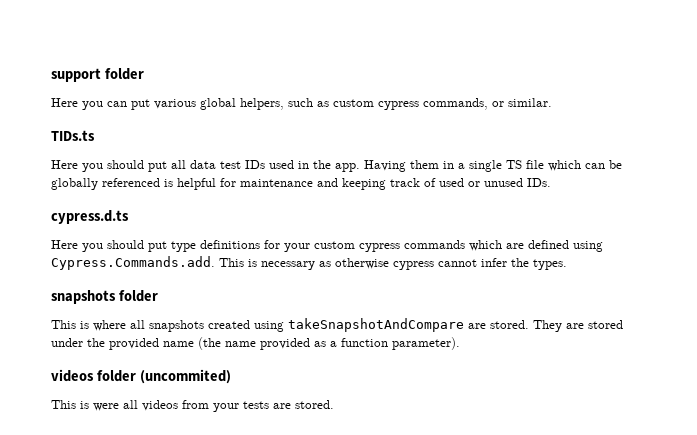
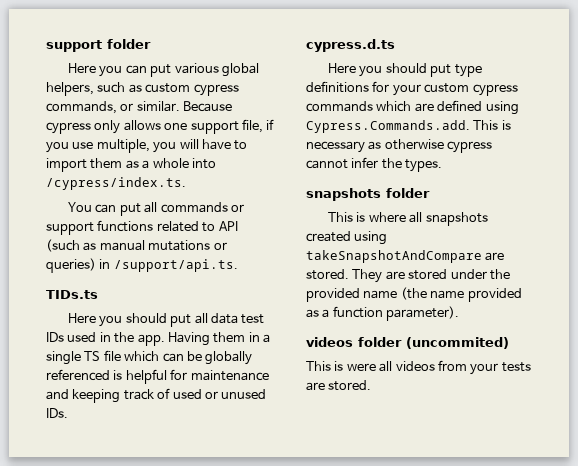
+ Because cypress only allows one support file, if you use multiple, you will have to import them as a whole into /cypress/index.ts.
+ You can put all commands or support functions related to API (such as manual mutations or queries) in /support/api.ts.

